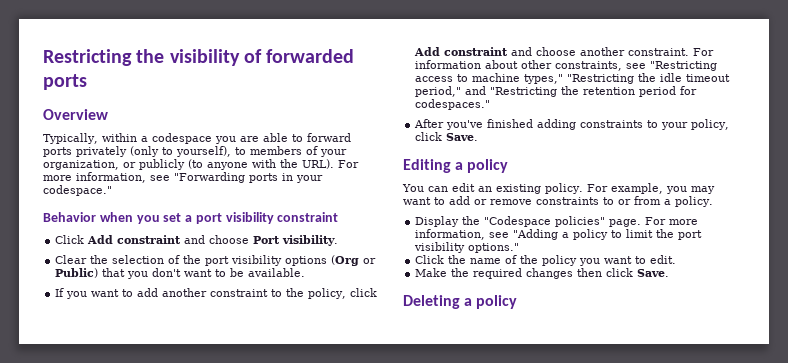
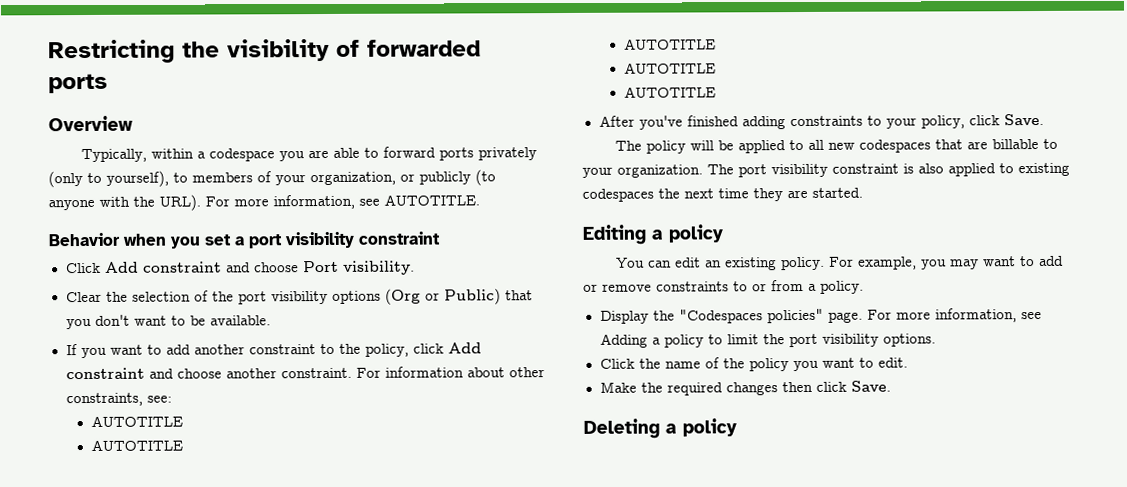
- For more information, see "Forwarding ports in your codespace."
+ For more information, see AUTOTITLE.
- For information about other constraints, see "Restricting access to machine types," "Restricting the idle timeout period," and "Restricting the retention period for codespaces."
+ For information about other constraints, see:
+ AUTOTITLE
+ AUTOTITLE
+ AUTOTITLE
+ AUTOTITLE
+ AUTOTITLE
+ The policy will be applied to all new codespaces that are billable to your organization. The port visibility constraint is also applied to existing codespaces the next time they are started.
- Display the "Codespace policies" page.
+ Display the "Codespaces policies" page.
- For more information, see "Adding a policy to limit the port visibility options."
+ For more information, see Adding a policy to limit the port visibility options.

